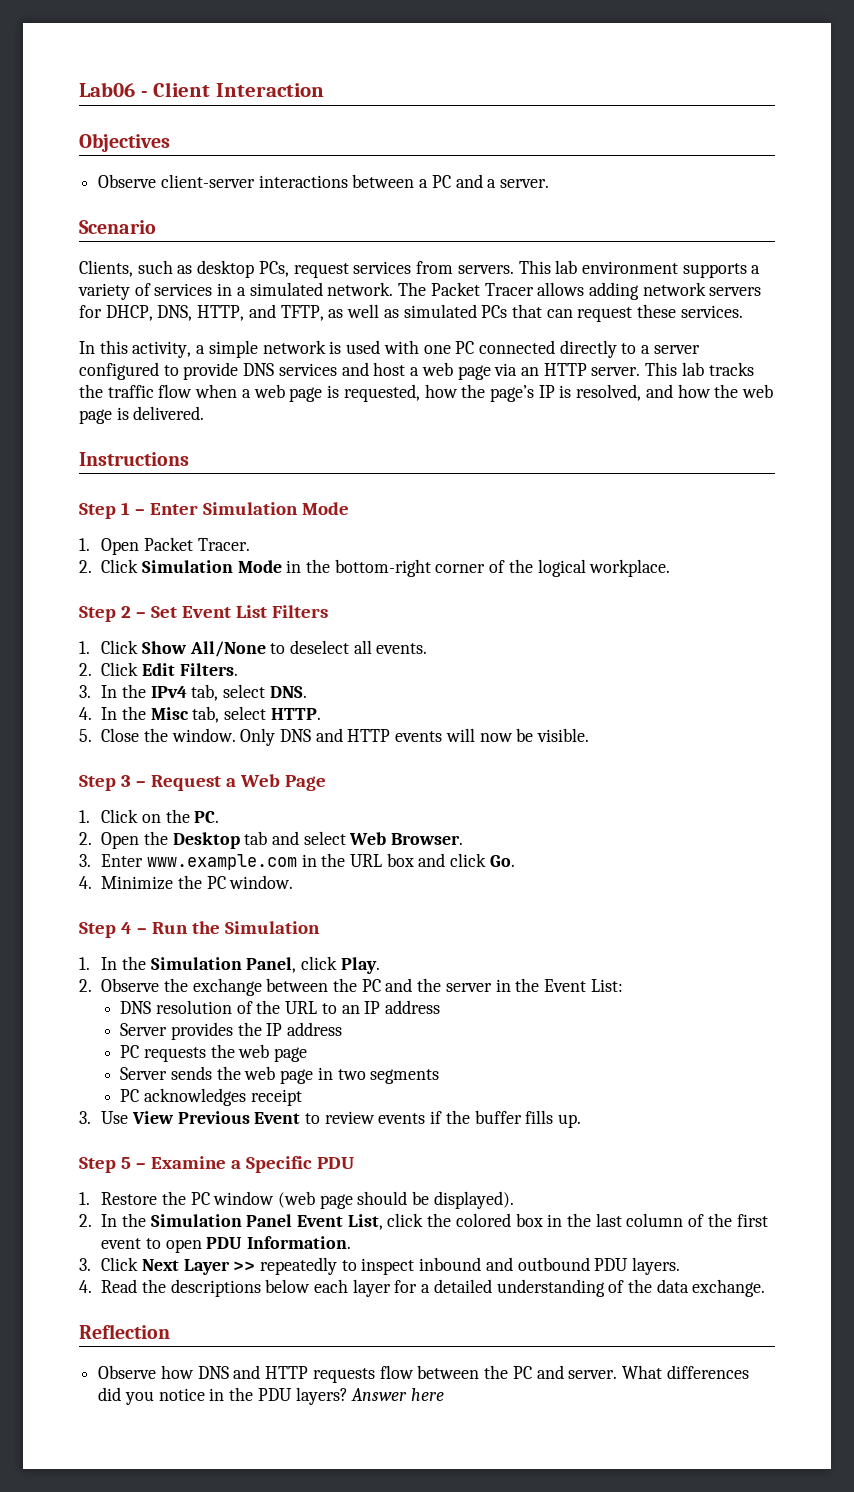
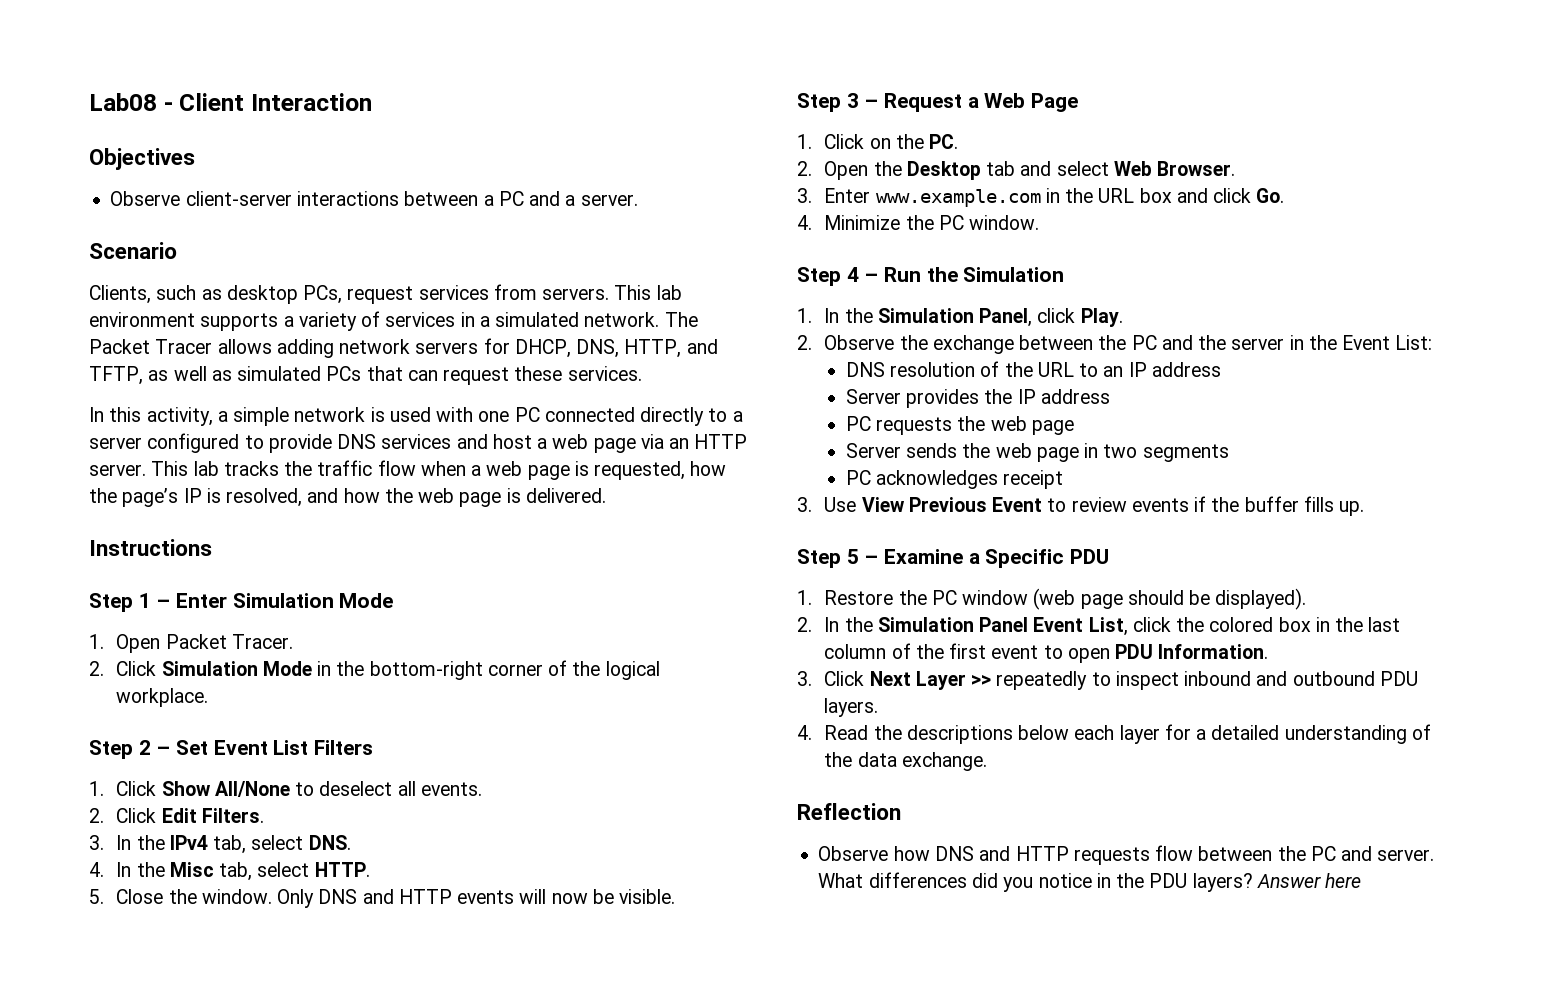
- Lab06 - Client Interaction
+ Lab08 - Client Interaction

